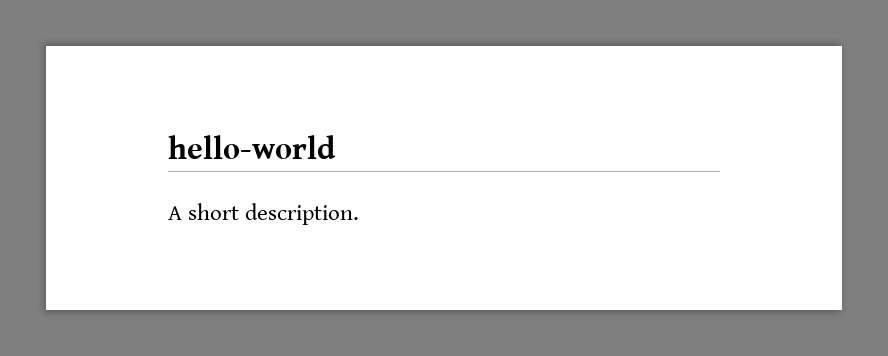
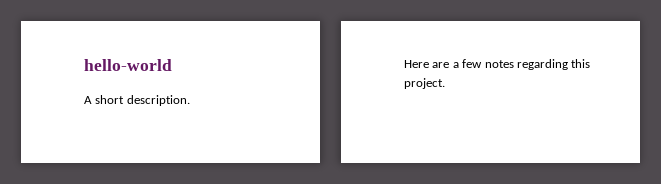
+ Here are a few notes regarding this project.

